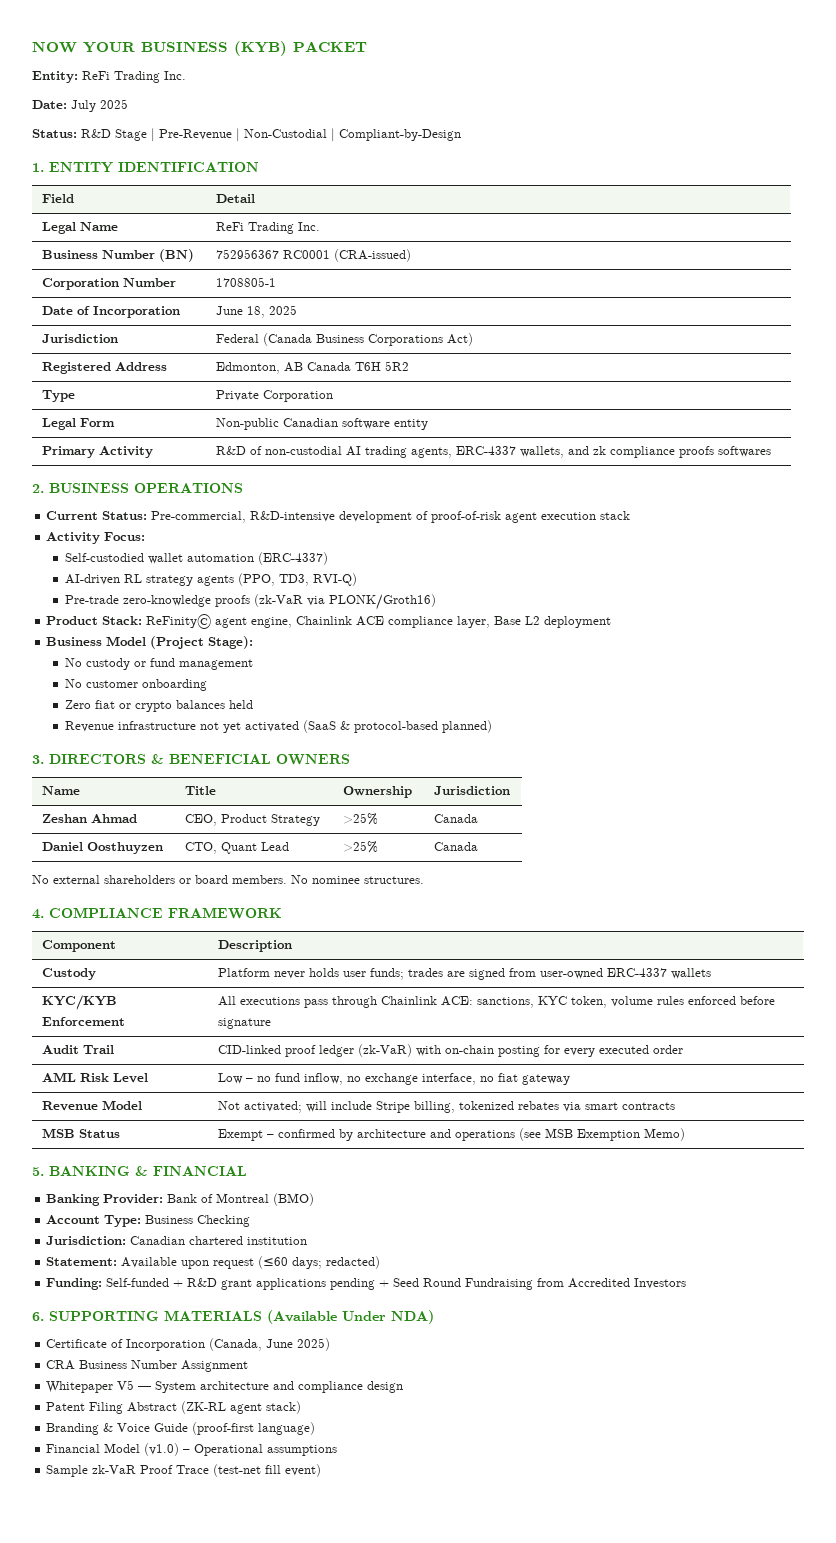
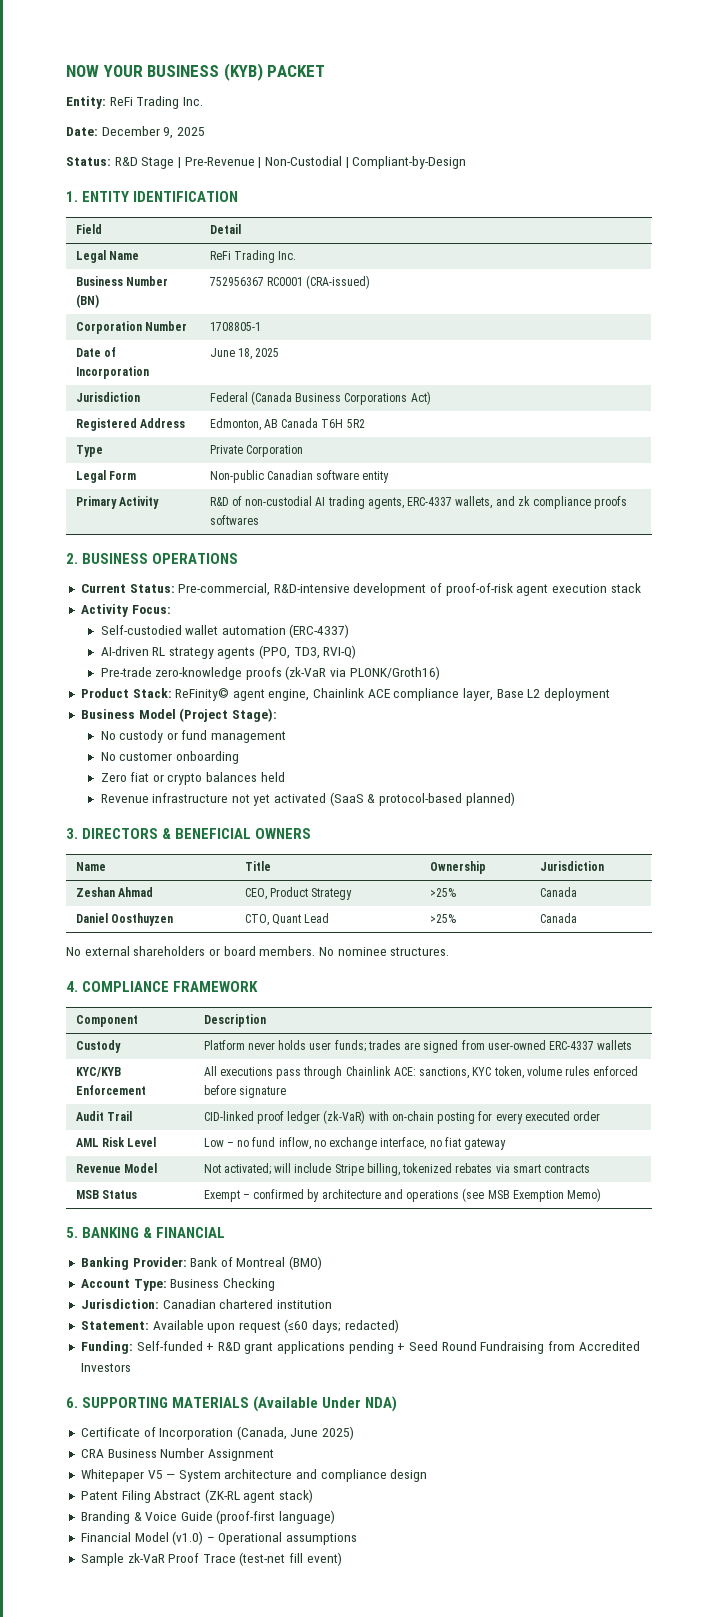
- Date: July 2025
+ Date: December 9, 2025

